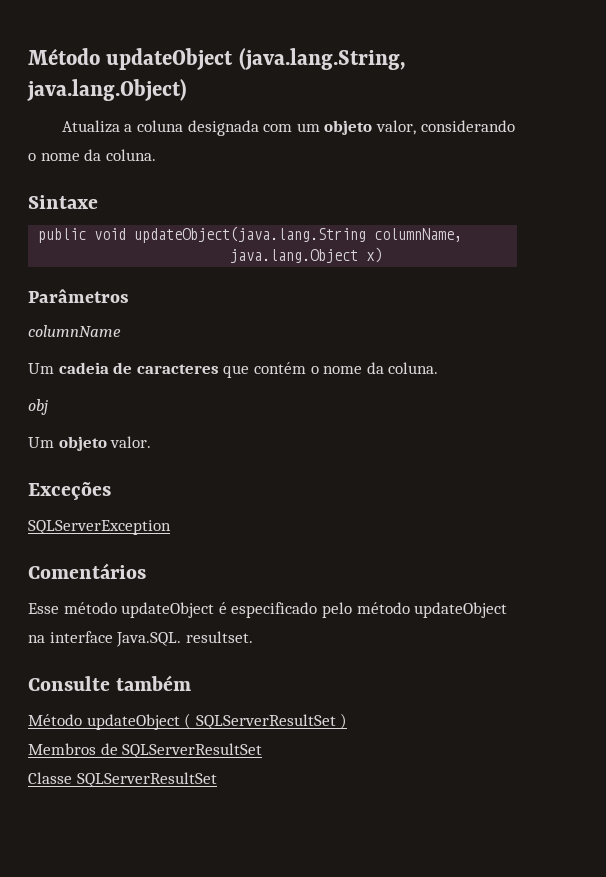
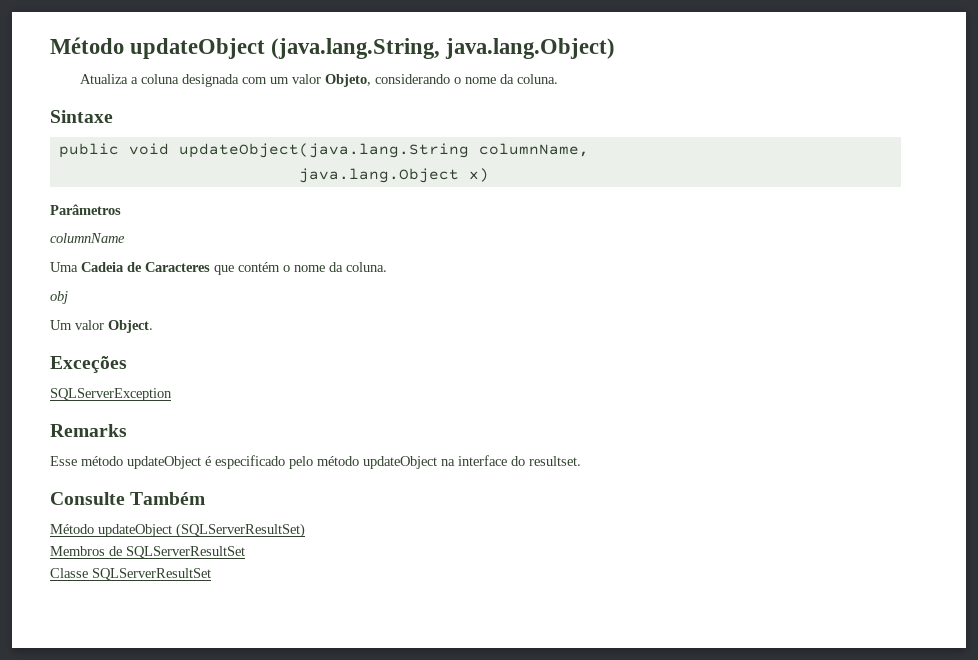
- Atualiza a coluna designada com um objeto valor, considerando o nome da coluna.
+ Atualiza a coluna designada com um valor Objeto, considerando o nome da coluna.
- Um cadeia de caracteres que contém o nome da coluna.
+ Uma Cadeia de Caracteres que contém o nome da coluna.
- Um objeto valor.
+ Um valor Object.
- Comentários
+ Remarks
- Esse método updateObject é especificado pelo método updateObject na interface Java.SQL. resultset.
+ Esse método updateObject é especificado pelo método updateObject na interface do resultset.
- Consulte também
- Método updateObject ( SQLServerResultSet )
+ Consulte Também
+ Método updateObject (SQLServerResultSet)

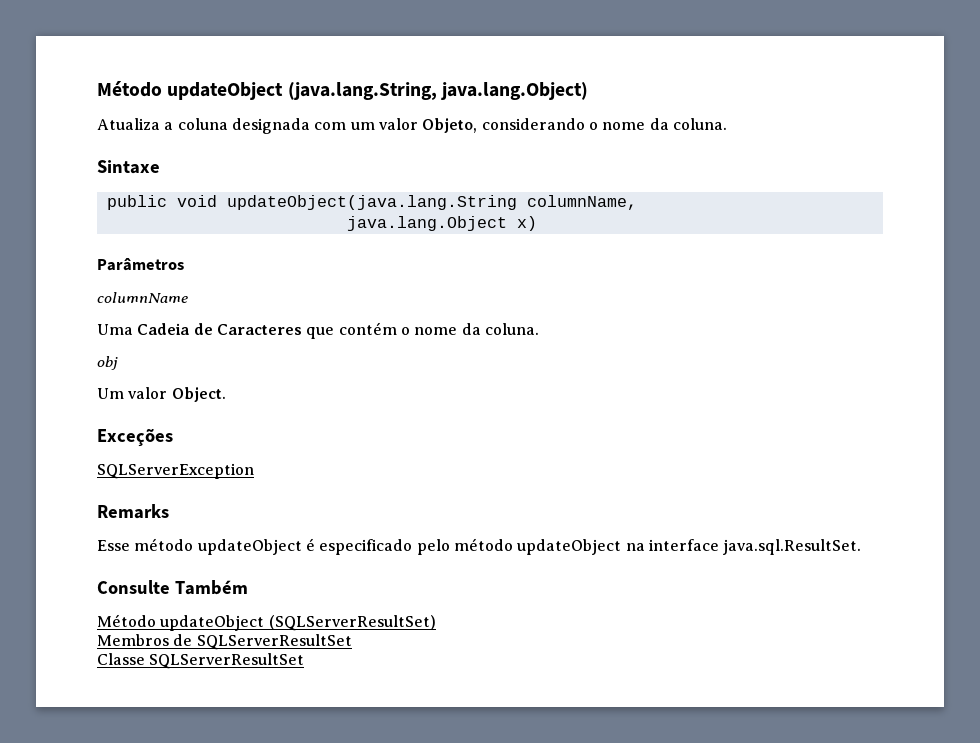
- Esse método updateObject é especificado pelo método updateObject na interface do resultset.
+ Esse método updateObject é especificado pelo método updateObject na interface java.sql.ResultSet.

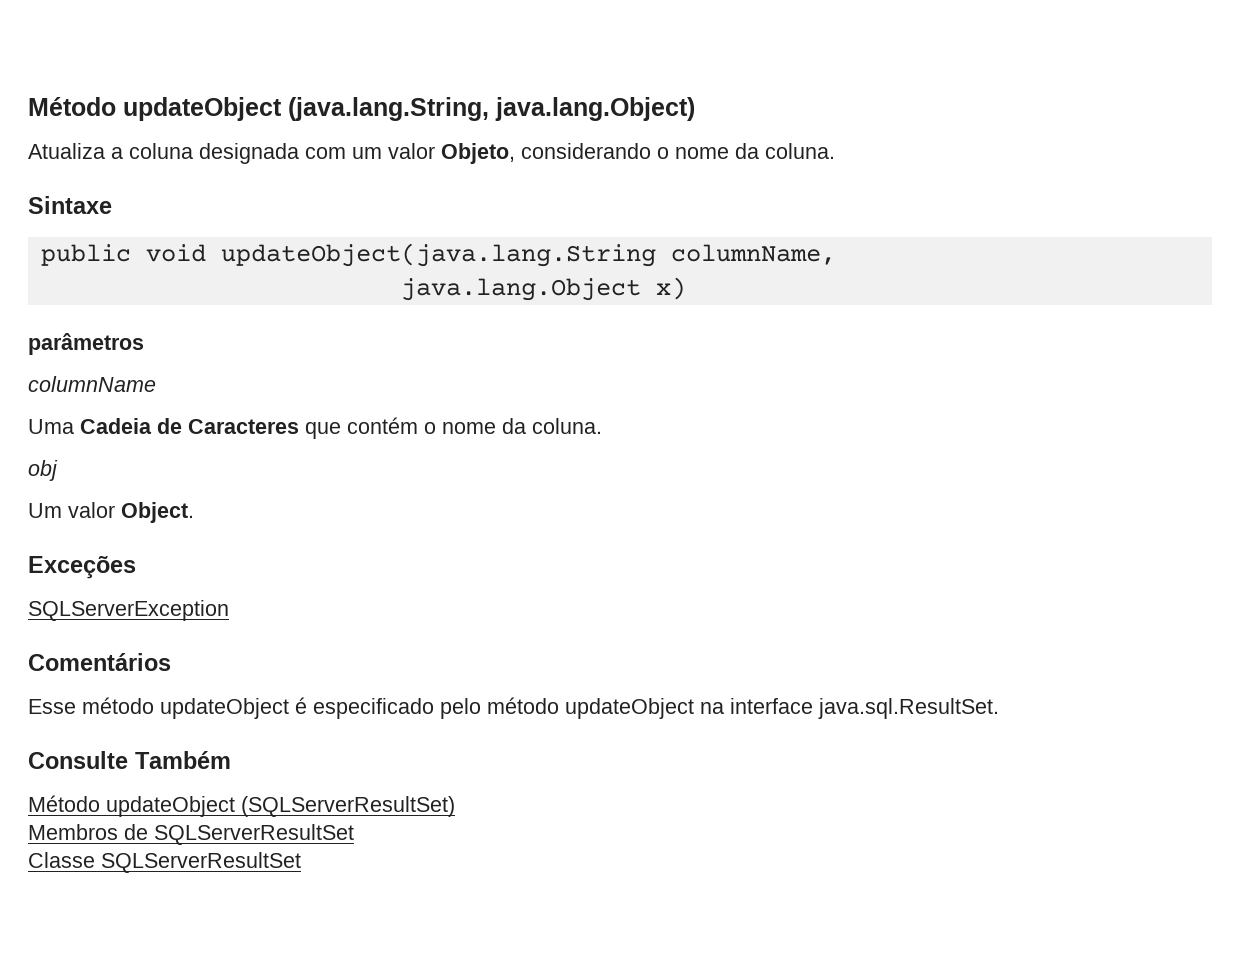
- Parâmetros
+ parâmetros
- Remarks
+ Comentários

